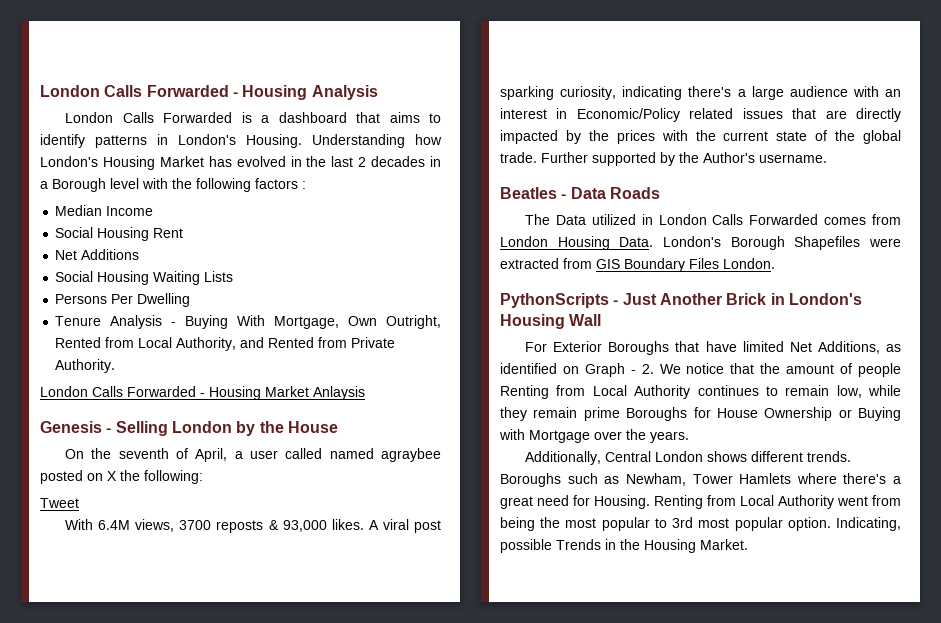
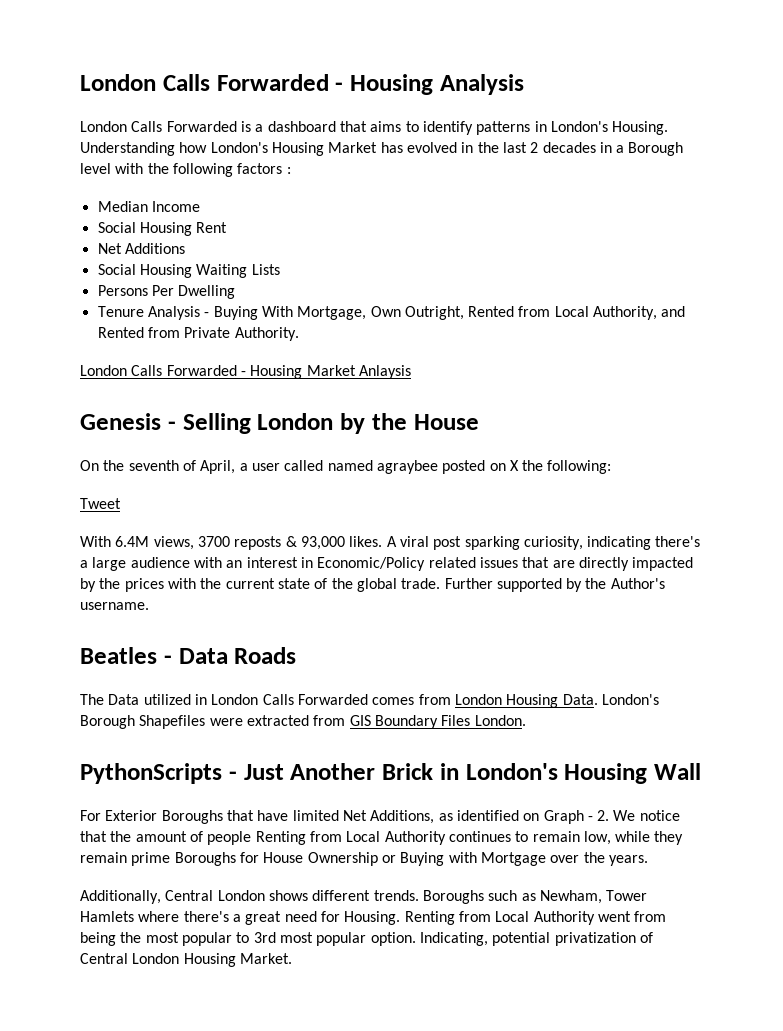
- Indicating, possible Trends in the Housing Market.
+ Indicating, potential privatization of Central London Housing Market.

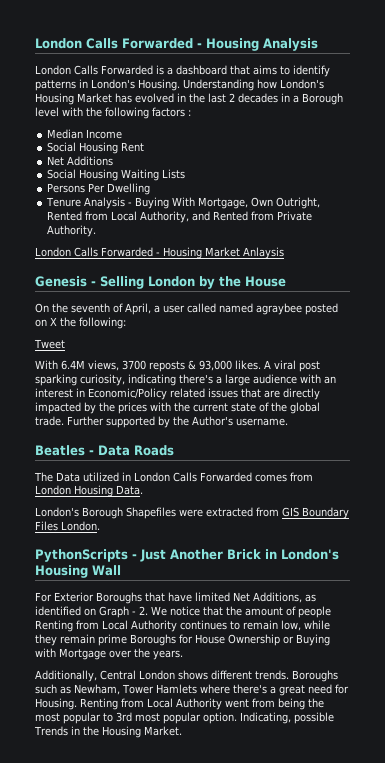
- The Data utilized in London Calls Forwarded comes from London Housing Data. London's Borough Shapefiles were extracted from GIS Boundary Files London.
+ The Data utilized in London Calls Forwarded comes from London Housing Data.
+ London's Borough Shapefiles were extracted from GIS Boundary Files London.
- Indicating, potential privatization of Central London Housing Market.
+ Indicating, possible Trends in the Housing Market.

